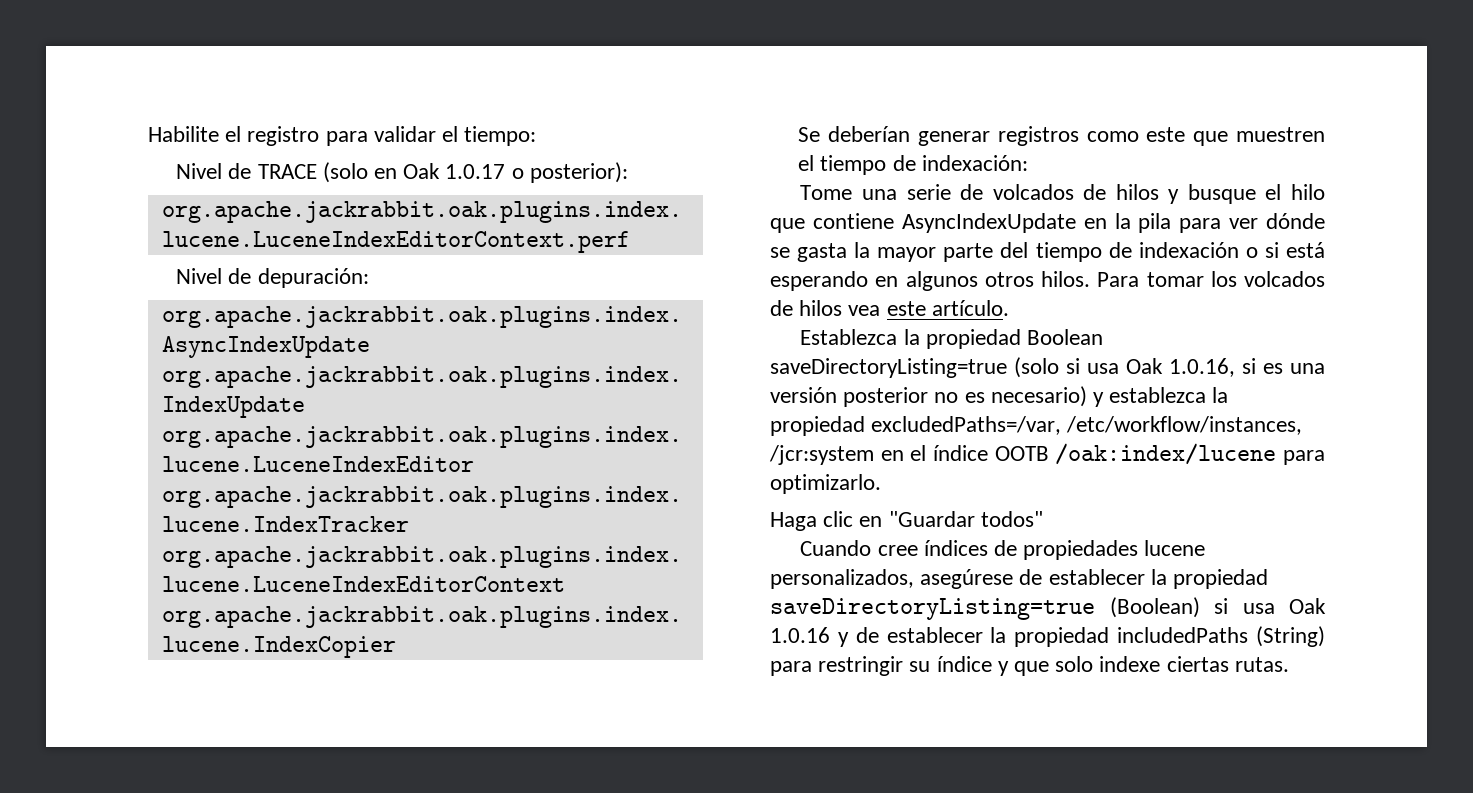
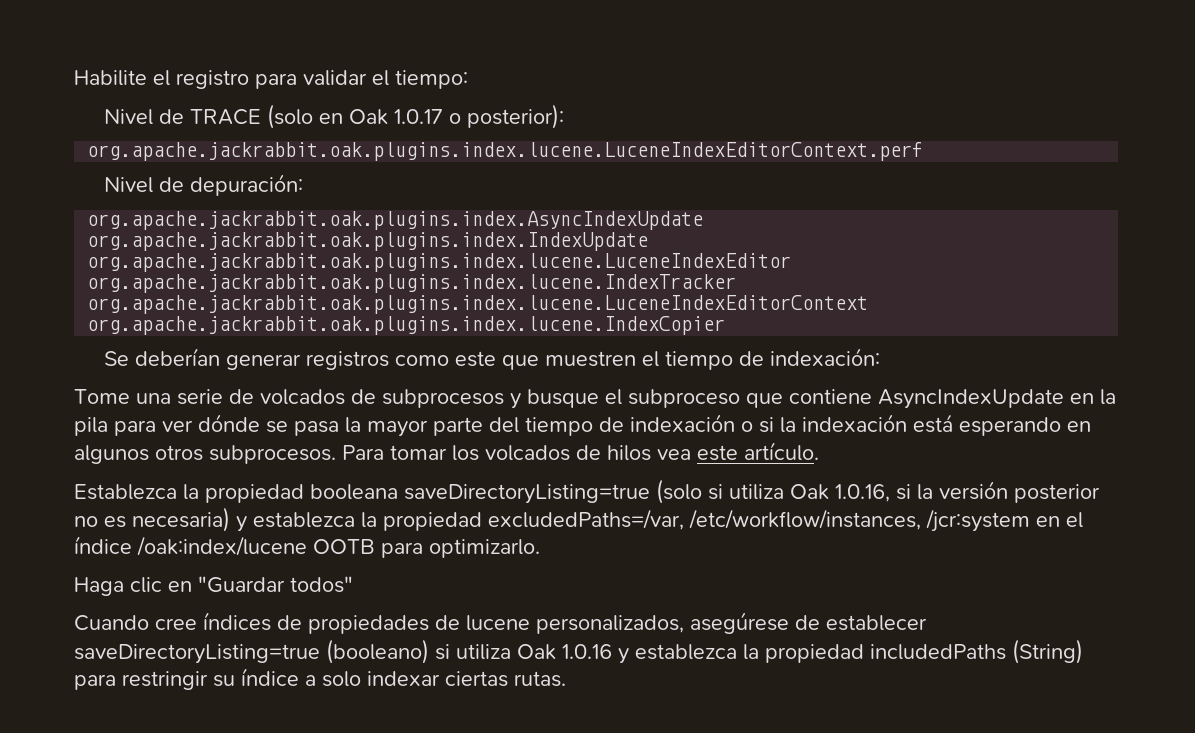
- Tome una serie de volcados de hilos y busque el hilo que contiene AsyncIndexUpdate en la pila para ver dónde se gasta la mayor parte del tiempo de indexación o si está esperando en algunos otros hilos.
+ Tome una serie de volcados de subprocesos y busque el subproceso que contiene AsyncIndexUpdate en la pila para ver dónde se pasa la mayor parte del tiempo de indexación o si la indexación está esperando en algunos otros subprocesos.
- Establezca la propiedad Boolean saveDirectoryListing=true (solo si usa Oak 1.0.16, si es una versión posterior no es necesario) y establezca la propiedad excludedPaths=/var, /etc/workflow/instances, /jcr:system en el índice OOTB /oak:index/lucene para optimizarlo.
+ Establezca la propiedad booleana saveDirectoryListing=true (solo si utiliza Oak 1.0.16, si la versión posterior no es necesaria) y establezca la propiedad excludedPaths=/var, /etc/workflow/instances, /jcr:system en el índice /oak:index/lucene OOTB para optimizarlo.
- Cuando cree índices de propiedades lucene personalizados, asegúrese de establecer la propiedad saveDirectoryListing=true (Boolean) si usa Oak 1.0.16 y de establecer la propiedad includedPaths (String) para restringir su índice y que solo indexe ciertas rutas.
+ Cuando cree índices de propiedades de lucene personalizados, asegúrese de establecer saveDirectoryListing=true (booleano) si utiliza Oak 1.0.16 y establezca la propiedad includedPaths (String) para restringir su índice a solo indexar ciertas rutas.

